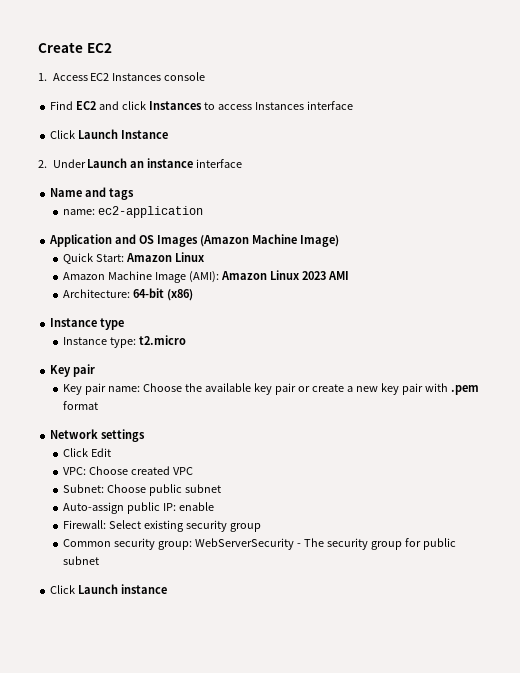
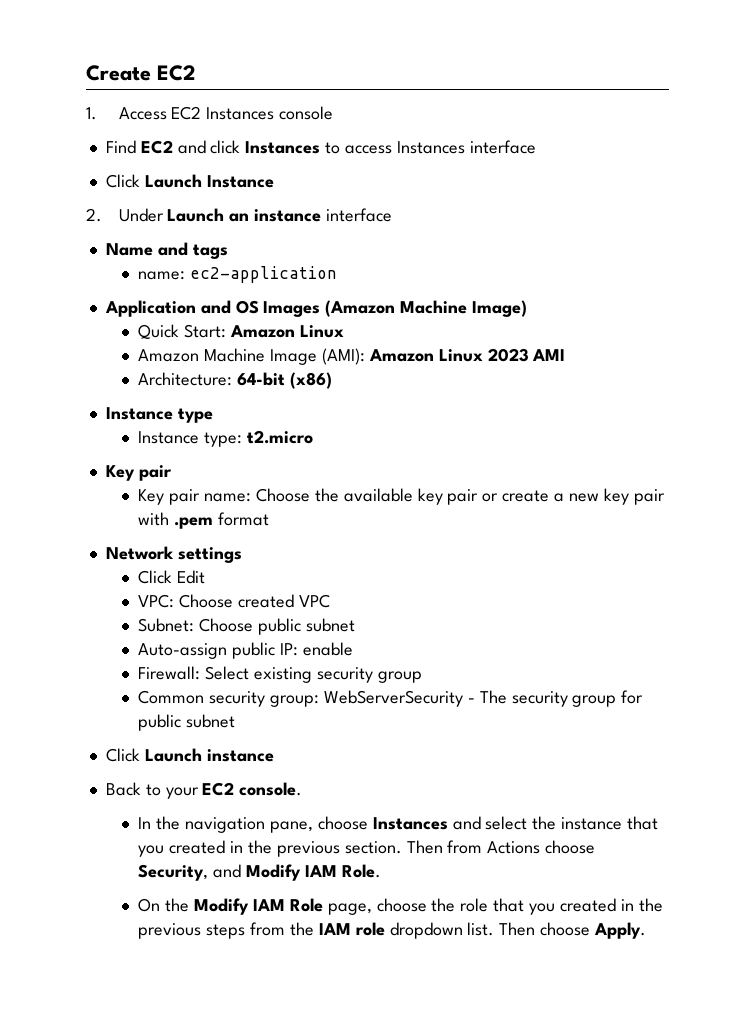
+ Back to your EC2 console.
+ In the navigation pane, choose Instances and select the instance that you created in the previous section. Then from Actions choose Security, and Modify IAM Role.
+ On the Modify IAM Role page, choose the role that you created in the previous steps from the IAM role dropdown list. Then choose Apply.

